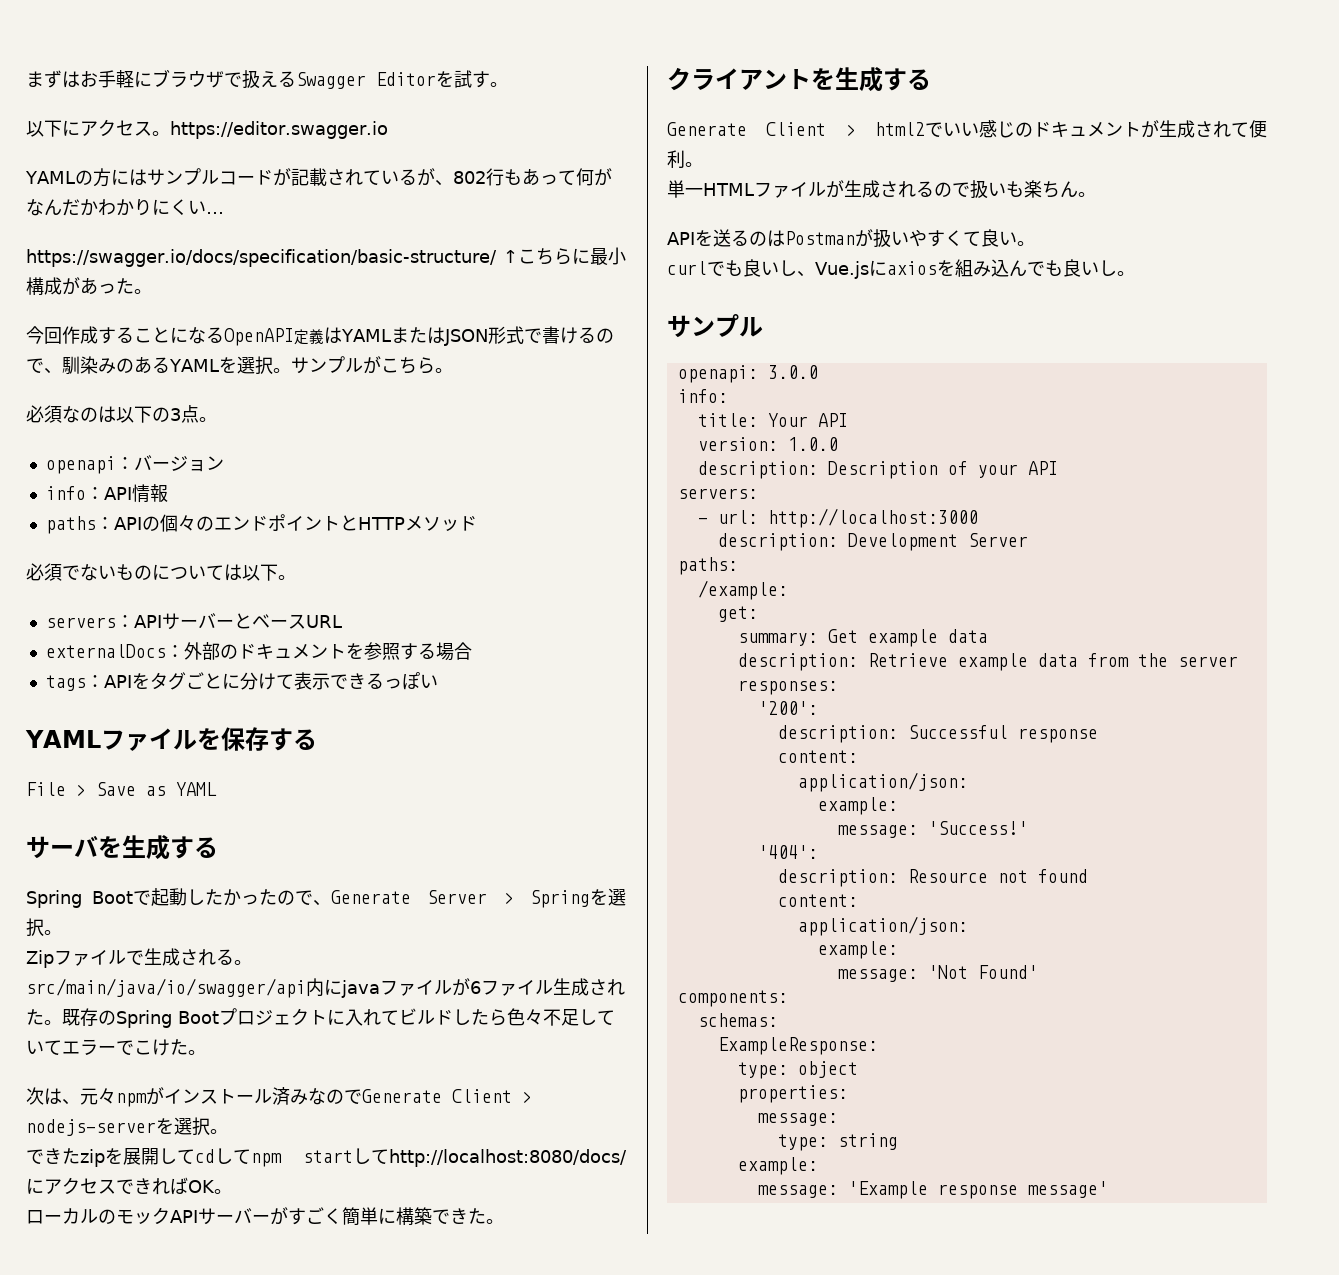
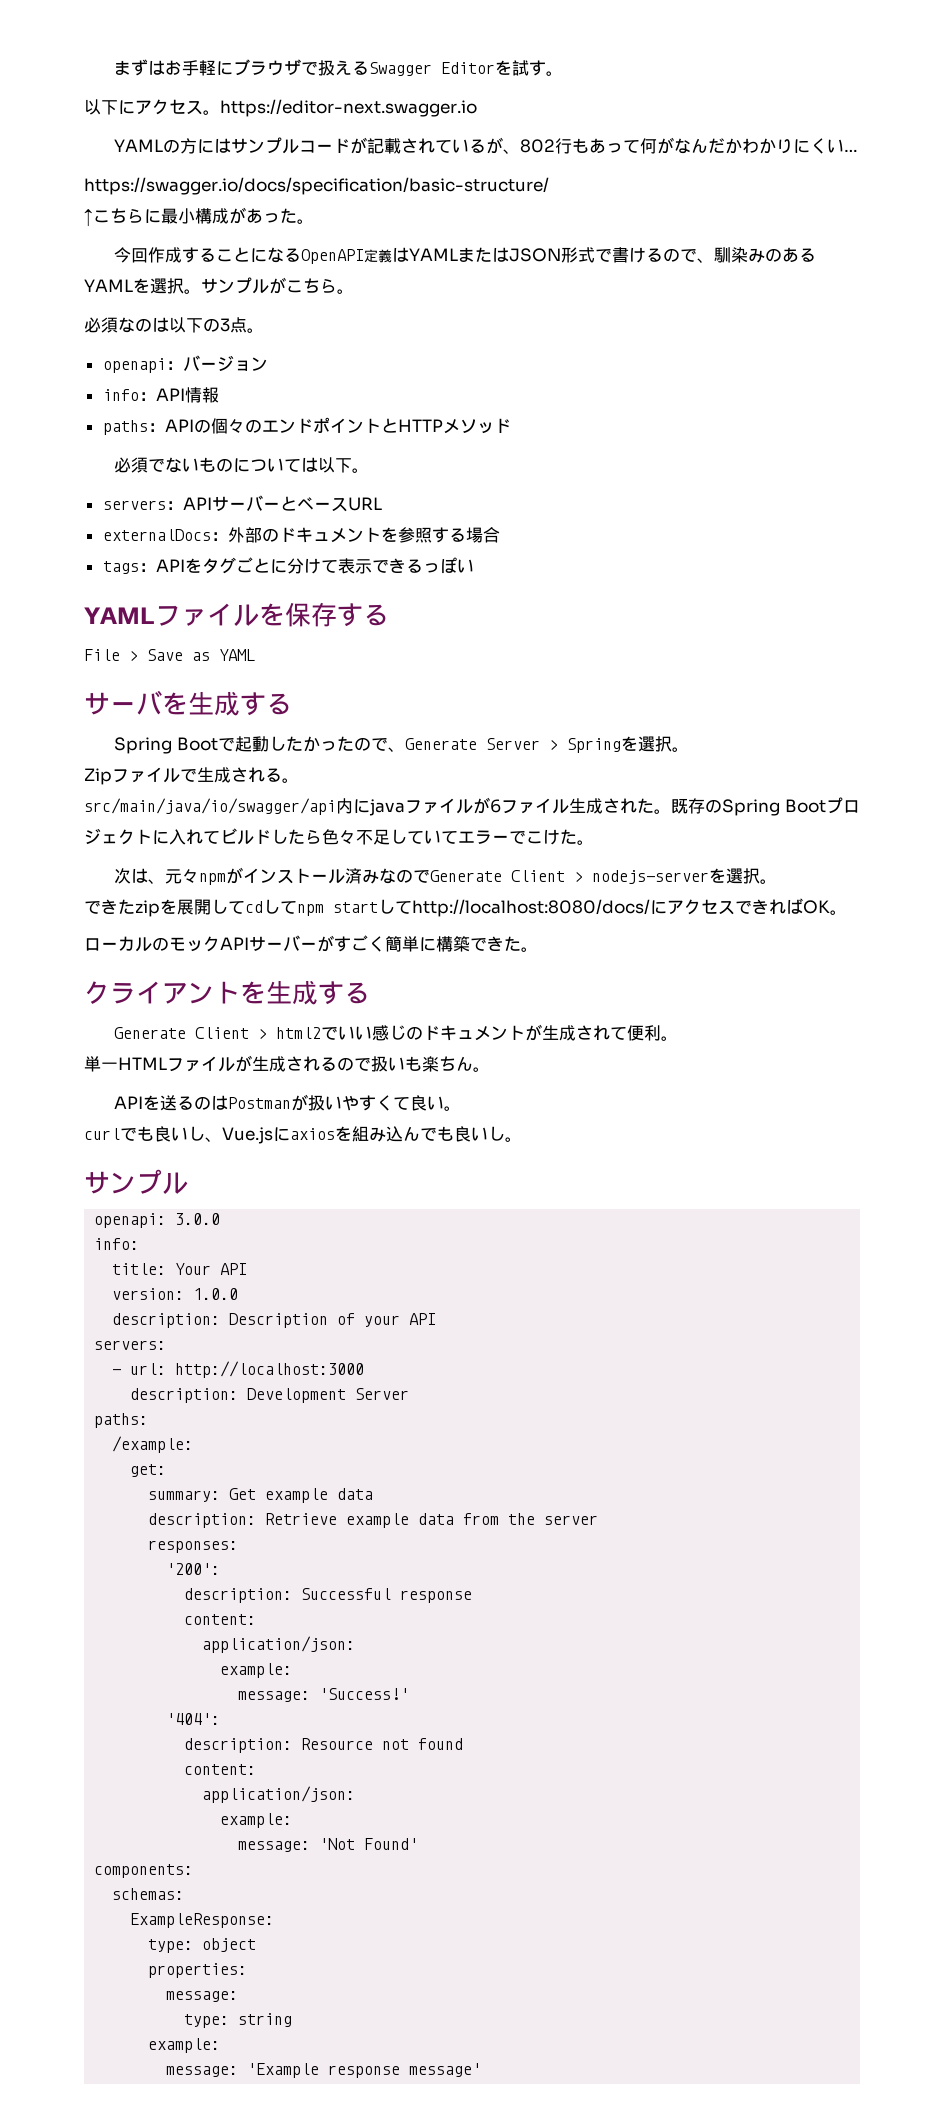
- 以下にアクセス。https://editor.swagger.io
+ 以下にアクセス。https://editor-next.swagger.io
- https://swagger.io/docs/specification/basic-structure/ ↑こちらに最小構成があった。
+ https://swagger.io/docs/specification/basic-structure/
+ ↑こちらに最小構成があった。

